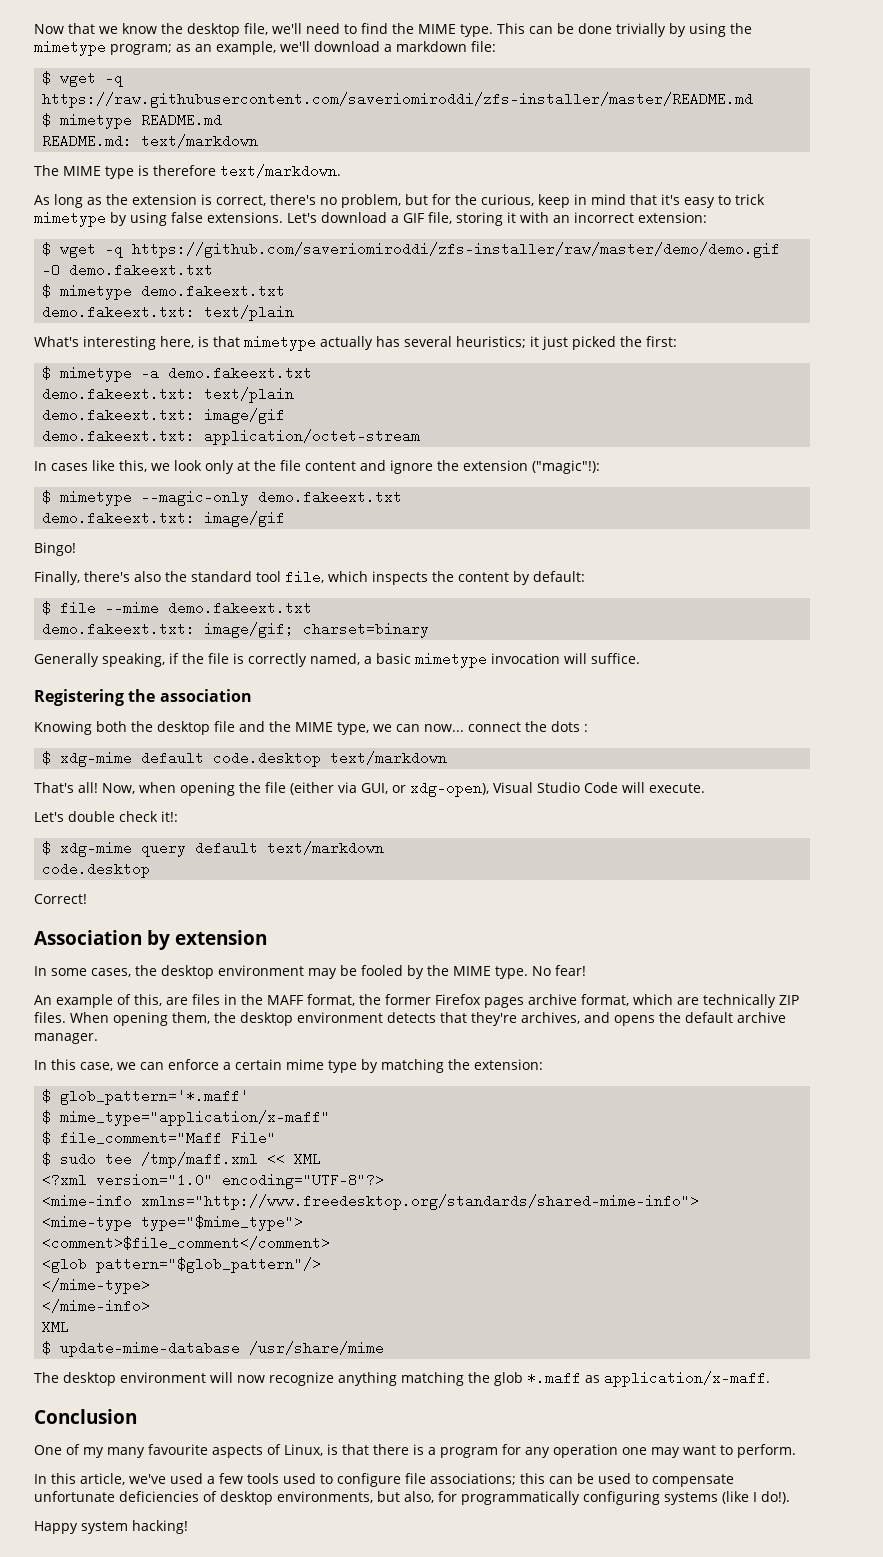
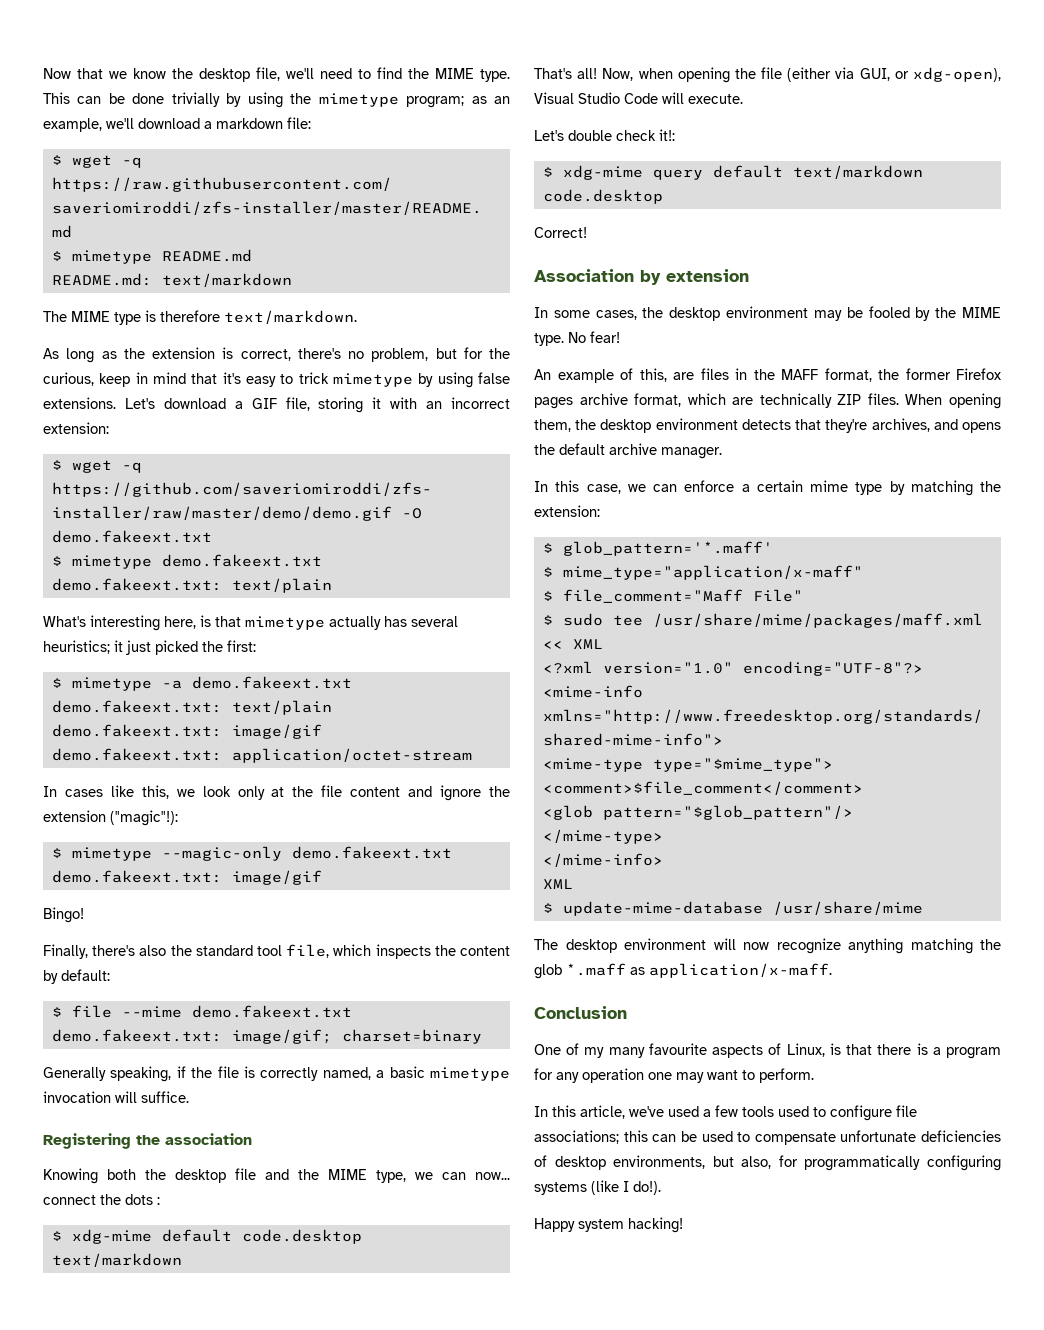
- $ sudo tee /tmp/maff.xml << XML
+ $ sudo tee /usr/share/mime/packages/maff.xml << XML

